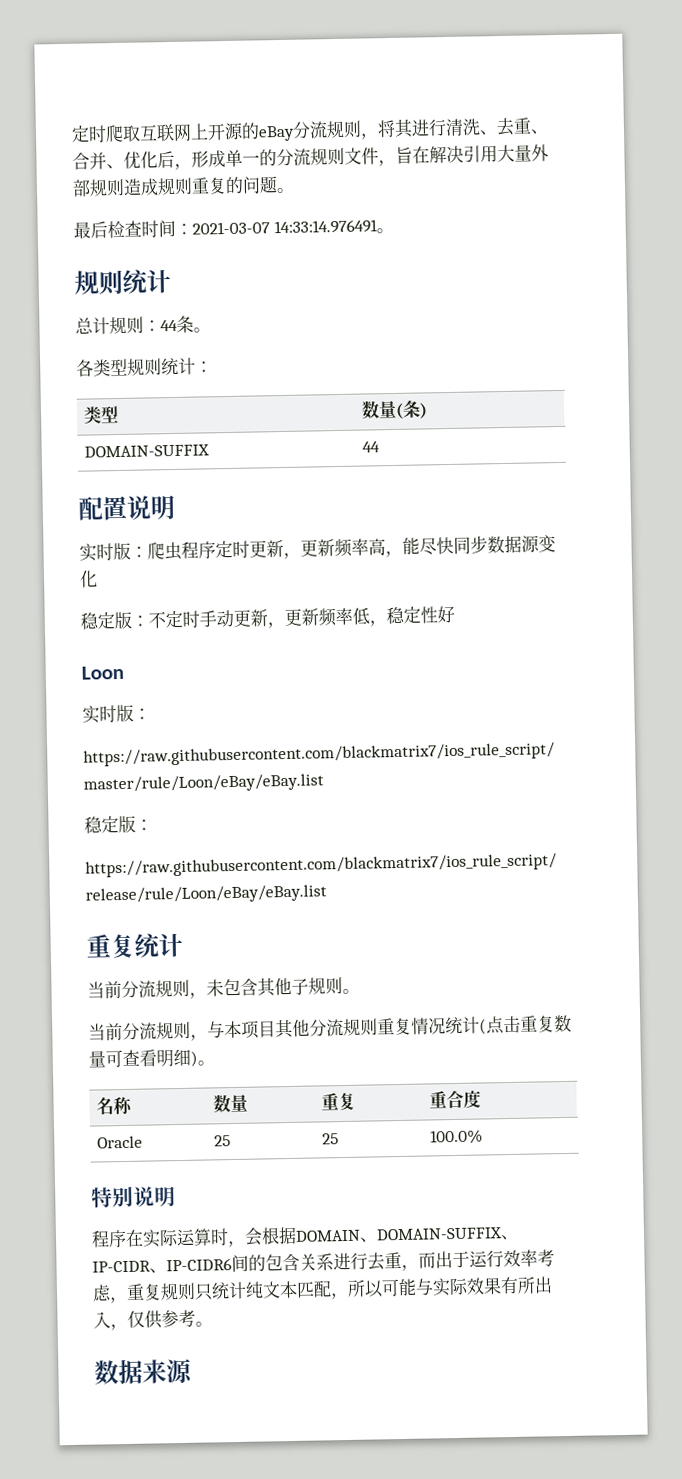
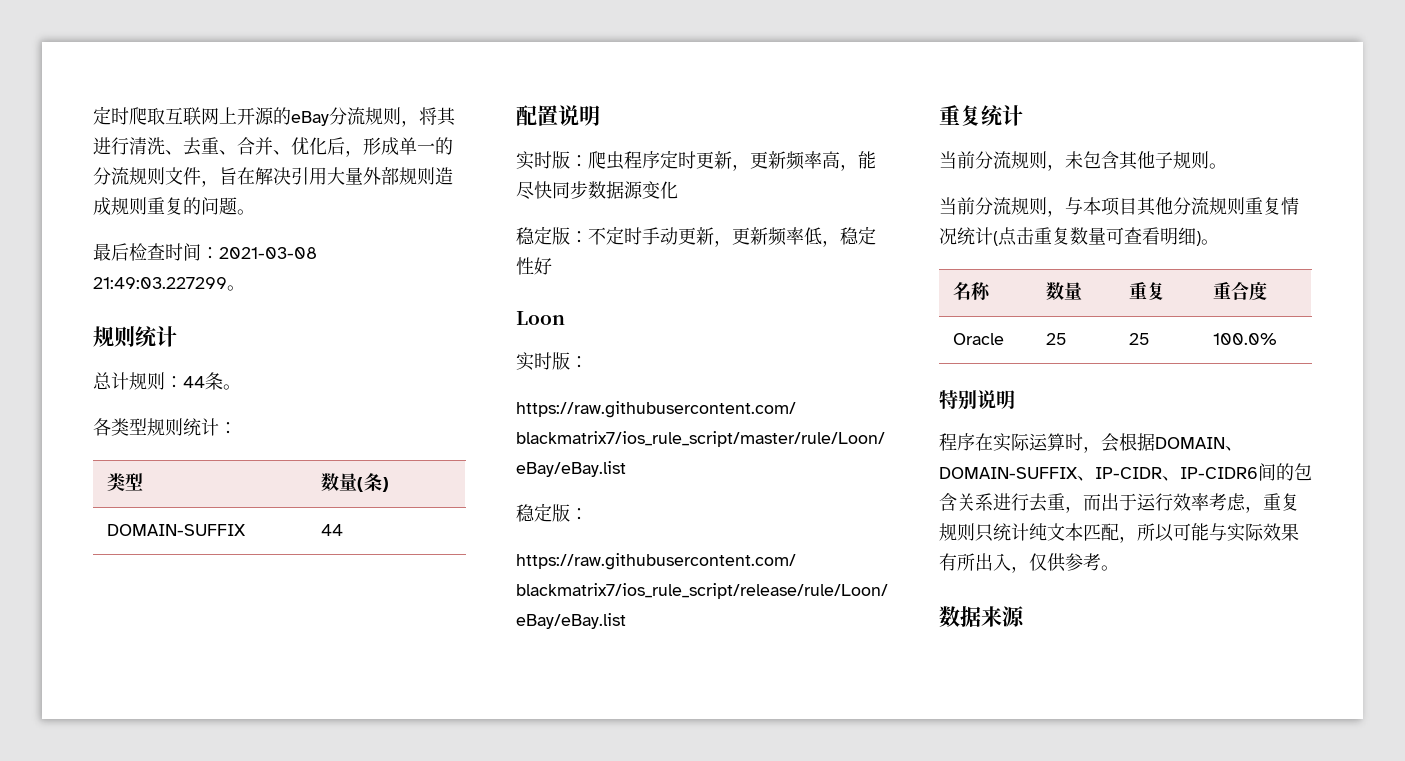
- 最后检查时间：2021-03-07 14:33:14.976491。
+ 最后检查时间：2021-03-08 21:49:03.227299。

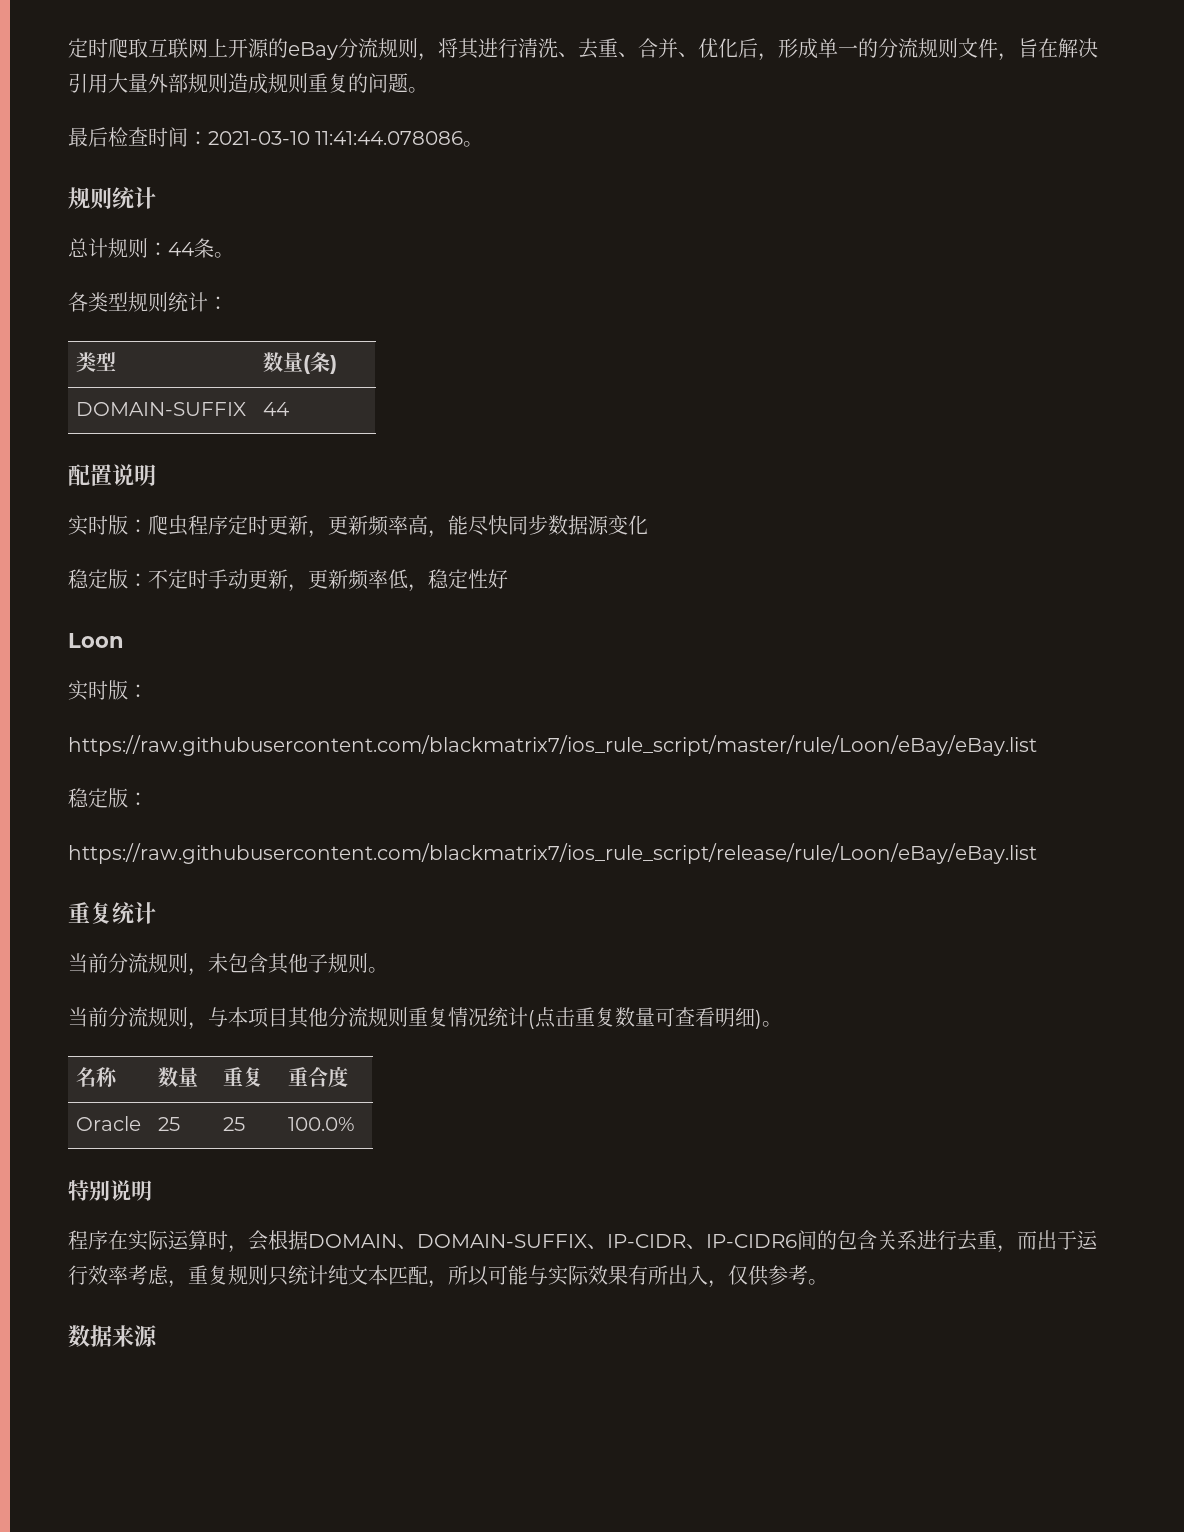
- 最后检查时间：2021-03-08 21:49:03.227299。
+ 最后检查时间：2021-03-10 11:41:44.078086。

